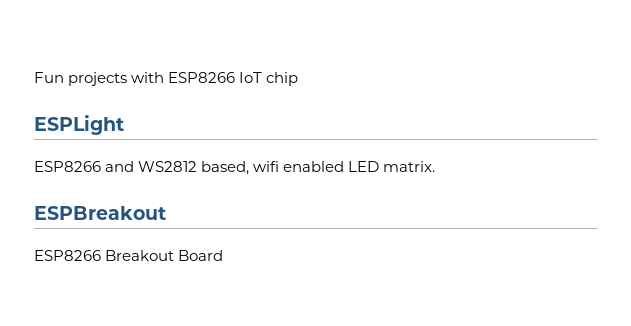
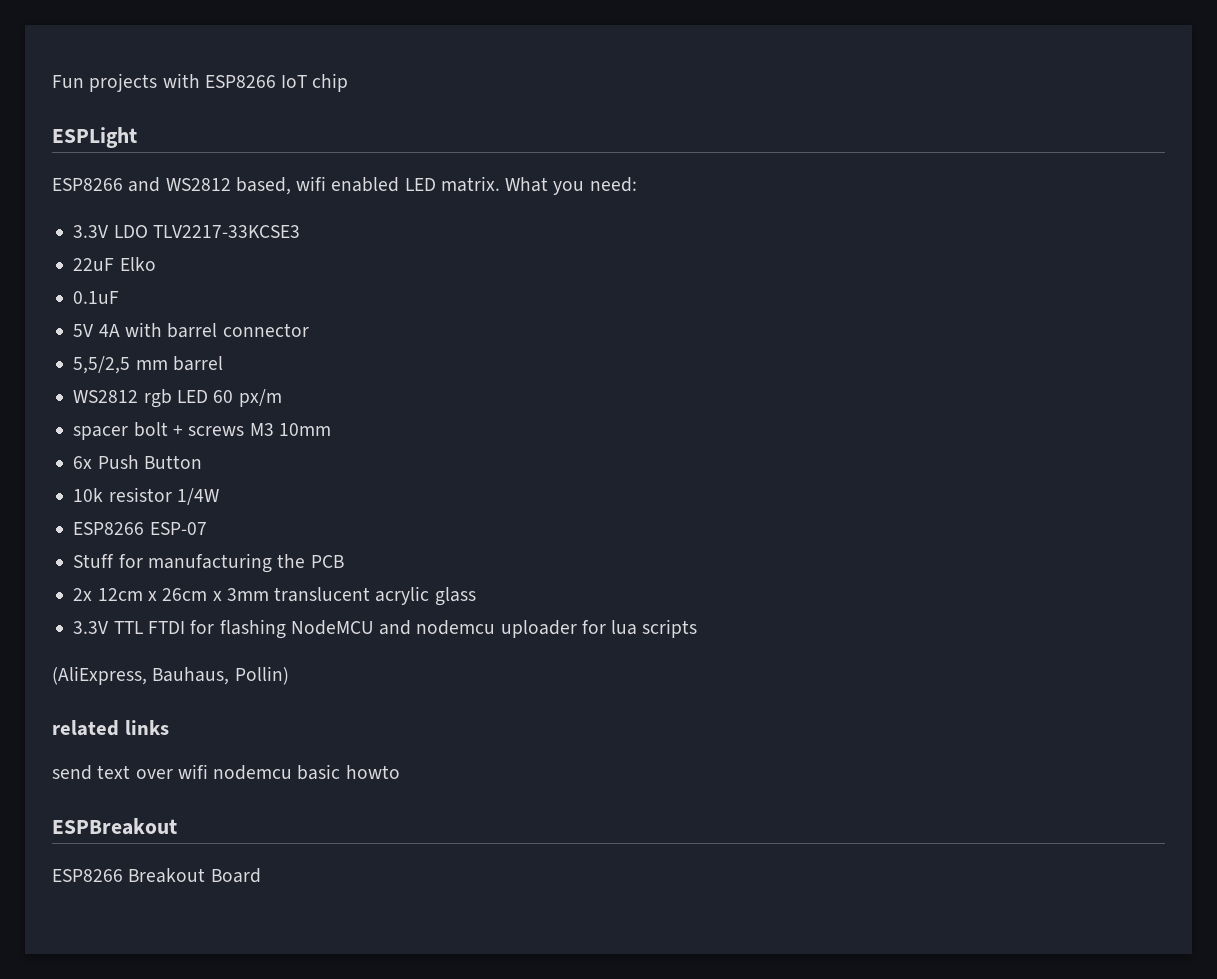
+ What you need:
+ 3.3V LDO TLV2217-33KCSE3
+ 22uF Elko
+ 0.1uF
+ 5V 4A with barrel connector
+ 5,5/2,5 mm barrel
+ WS2812 rgb LED 60 px/m
+ spacer bolt + screws M3 10mm
+ 6x Push Button
+ 10k resistor 1/4W
+ ESP8266 ESP-07
+ Stuff for manufacturing the PCB
+ 2x 12cm x 26cm x 3mm translucent acrylic glass
+ 3.3V TTL FTDI for flashing NodeMCU and nodemcu uploader for lua scripts
+ (AliExpress, Bauhaus, Pollin)
+ related links
+ send text over wifi nodemcu basic howto

